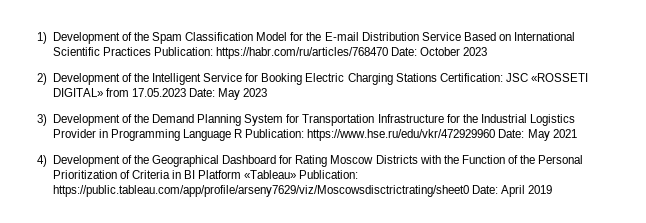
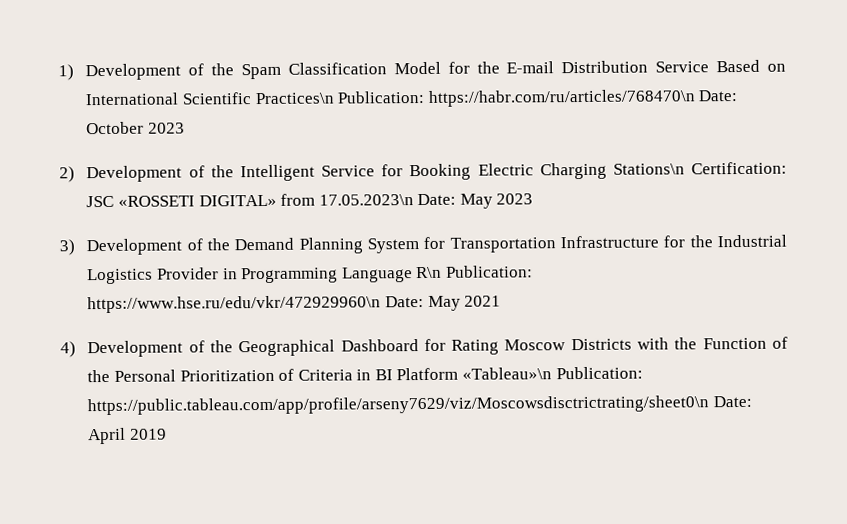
- 1) Development of the Spam Classification Model for the E-mail Distribution Service Based on International Scientific Practices Publication: https://habr.com/ru/articles/768470 Date: October 2023
+ 1) Development of the Spam Classification Model for the E-mail Distribution Service Based on International Scientific Practices\n Publication: https://habr.com/ru/articles/768470\n Date: October 2023
- 2) Development of the Intelligent Service for Booking Electric Charging Stations Certification: JSC «ROSSETI DIGITAL» from 17.05.2023 Date: May 2023
+ 2) Development of the Intelligent Service for Booking Electric Charging Stations\n Certification: JSC «ROSSETI DIGITAL» from 17.05.2023\n Date: May 2023
- 3) Development of the Demand Planning System for Transportation Infrastructure for the Industrial Logistics Provider in Programming Language R Publication: https://www.hse.ru/edu/vkr/472929960 Date: May 2021
+ 3) Development of the Demand Planning System for Transportation Infrastructure for the Industrial Logistics Provider in Programming Language R\n Publication: https://www.hse.ru/edu/vkr/472929960\n Date: May 2021
- 4) Development of the Geographical Dashboard for Rating Moscow Districts with the Function of the Personal Prioritization of Criteria in BI Platform «Tableau» Publication: https://public.tableau.com/app/profile/arseny7629/viz/Moscowsdisctrictrating/sheet0 Date: April 2019
+ 4) Development of the Geographical Dashboard for Rating Moscow Districts with the Function of the Personal Prioritization of Criteria in BI Platform «Tableau»\n Publication: https://public.tableau.com/app/profile/arseny7629/viz/Moscowsdisctrictrating/sheet0\n Date: April 2019

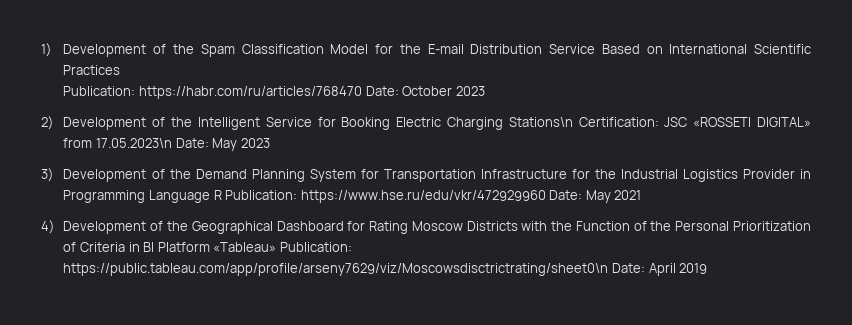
- 1) Development of the Spam Classification Model for the E-mail Distribution Service Based on International Scientific Practices\n Publication: https://habr.com/ru/articles/768470\n Date: October 2023
+ 1) Development of the Spam Classification Model for the E-mail Distribution Service Based on International Scientific Practices
+ Publication: https://habr.com/ru/articles/768470 Date: October 2023
- 3) Development of the Demand Planning System for Transportation Infrastructure for the Industrial Logistics Provider in Programming Language R\n Publication: https://www.hse.ru/edu/vkr/472929960\n Date: May 2021
+ 3) Development of the Demand Planning System for Transportation Infrastructure for the Industrial Logistics Provider in Programming Language R Publication: https://www.hse.ru/edu/vkr/472929960 Date: May 2021
- 4) Development of the Geographical Dashboard for Rating Moscow Districts with the Function of the Personal Prioritization of Criteria in BI Platform «Tableau»\n Publication: https://public.tableau.com/app/profile/arseny7629/viz/Moscowsdisctrictrating/sheet0\n Date: April 2019
+ 4) Development of the Geographical Dashboard for Rating Moscow Districts with the Function of the Personal Prioritization of Criteria in BI Platform «Tableau» Publication: https://public.tableau.com/app/profile/arseny7629/viz/Moscowsdisctrictrating/sheet0\n Date: April 2019

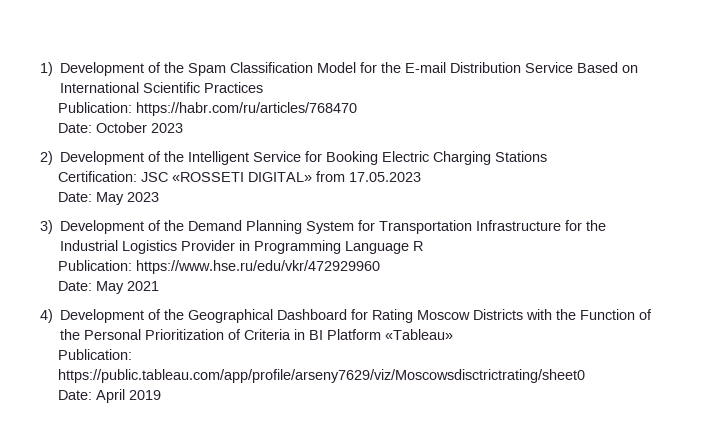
- Publication: https://habr.com/ru/articles/768470 Date: October 2023
+ Publication: https://habr.com/ru/articles/768470
+ Date: October 2023
- 2) Development of the Intelligent Service for Booking Electric Charging Stations\n Certification: JSC «ROSSETI DIGITAL» from 17.05.2023\n Date: May 2023
+ 2) Development of the Intelligent Service for Booking Electric Charging Stations
+ Certification: JSC «ROSSETI DIGITAL» from 17.05.2023
+ Date: May 2023
- 3) Development of the Demand Planning System for Transportation Infrastructure for the Industrial Logistics Provider in Programming Language R Publication: https://www.hse.ru/edu/vkr/472929960 Date: May 2021
+ 3) Development of the Demand Planning System for Transportation Infrastructure for the Industrial Logistics Provider in Programming Language R
+ Publication: https://www.hse.ru/edu/vkr/472929960
+ Date: May 2021
- 4) Development of the Geographical Dashboard for Rating Moscow Districts with the Function of the Personal Prioritization of Criteria in BI Platform «Tableau» Publication: https://public.tableau.com/app/profile/arseny7629/viz/Moscowsdisctrictrating/sheet0\n Date: April 2019
+ 4) Development of the Geographical Dashboard for Rating Moscow Districts with the Function of the Personal Prioritization of Criteria in BI Platform «Tableau»
+ Publication: https://public.tableau.com/app/profile/arseny7629/viz/Moscowsdisctrictrating/sheet0
+ Date: April 2019

